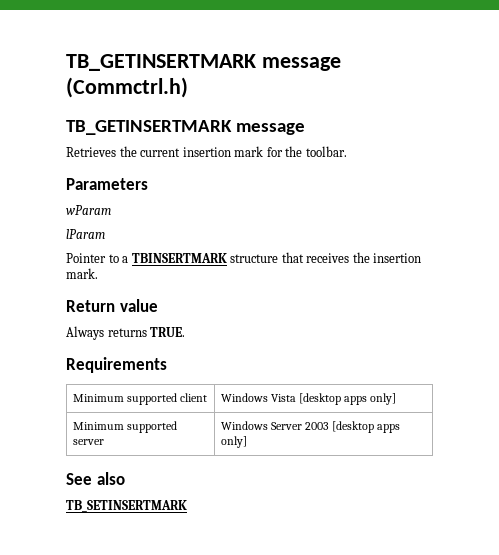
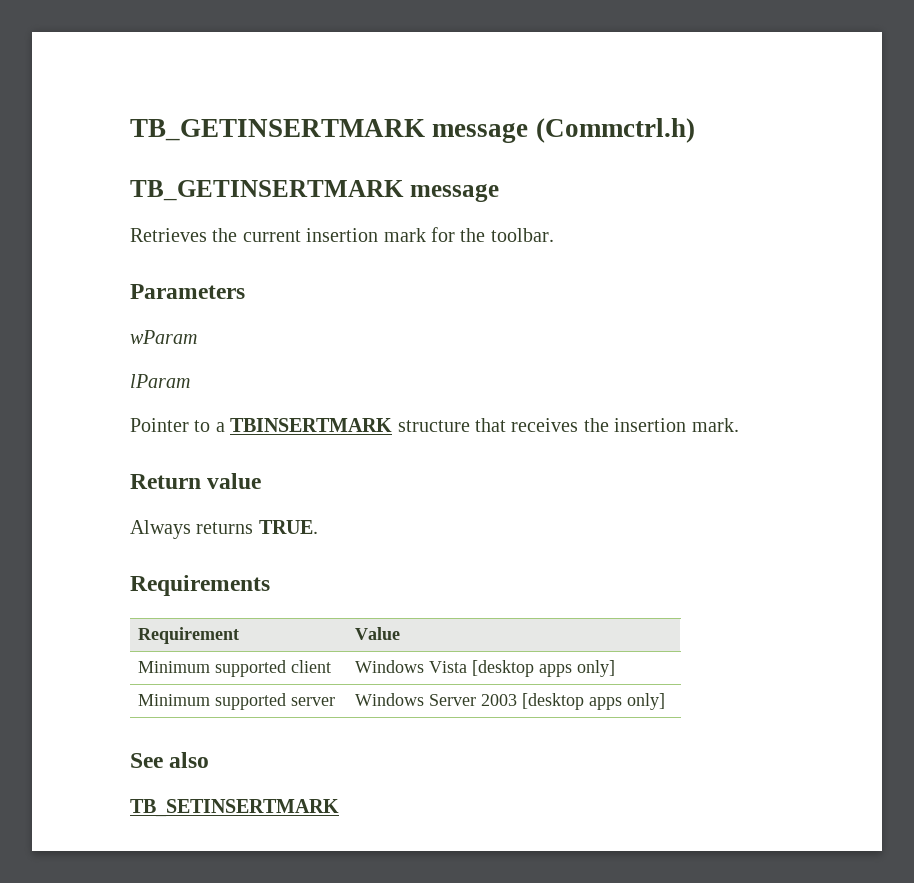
+ Requirement | Value

